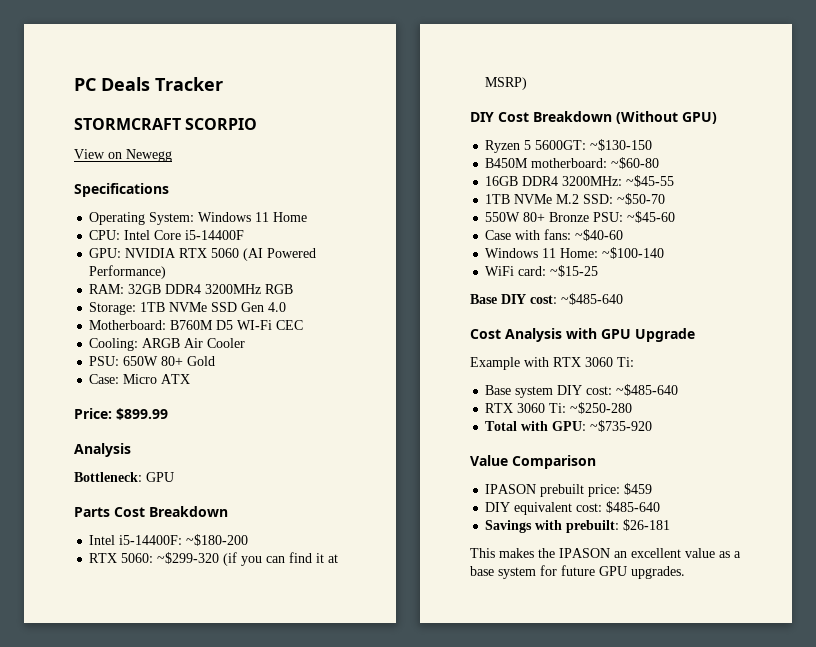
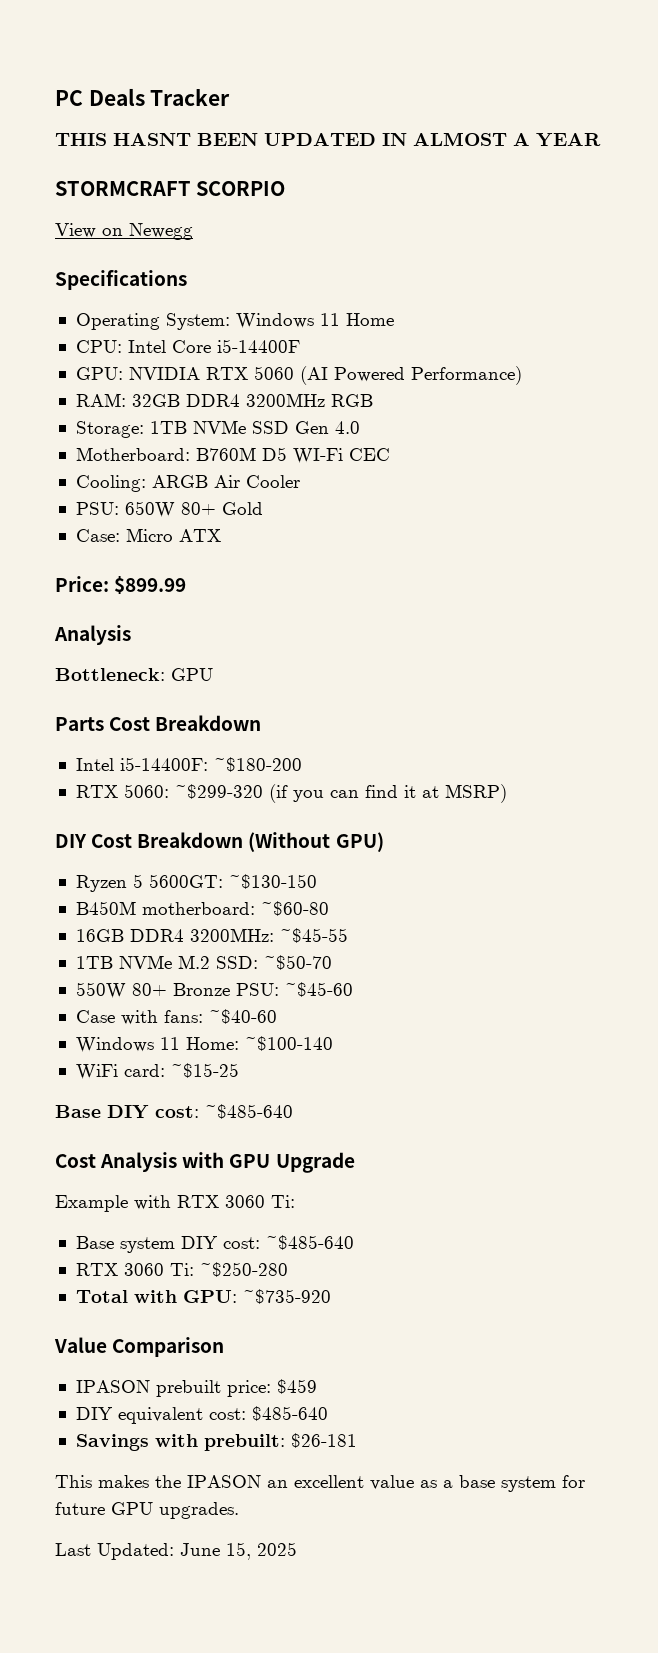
+ THIS HASNT BEEN UPDATED IN ALMOST A YEAR
+ Last Updated: June 15, 2025

